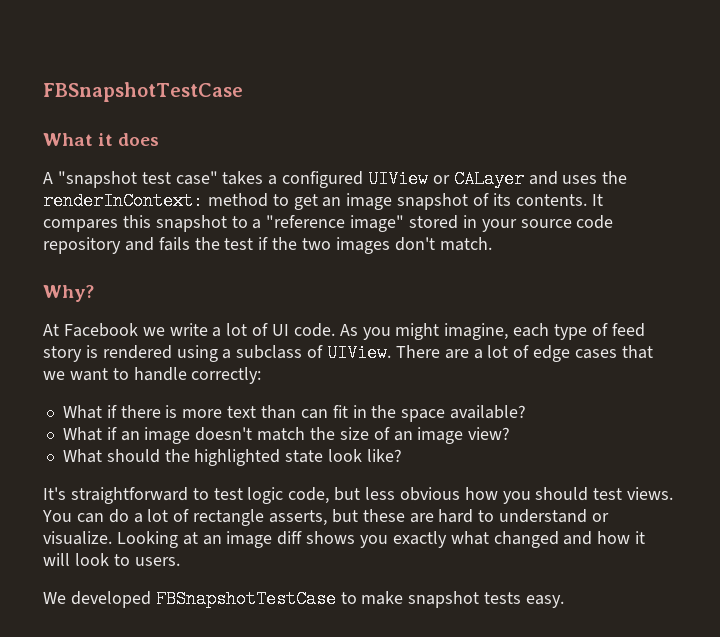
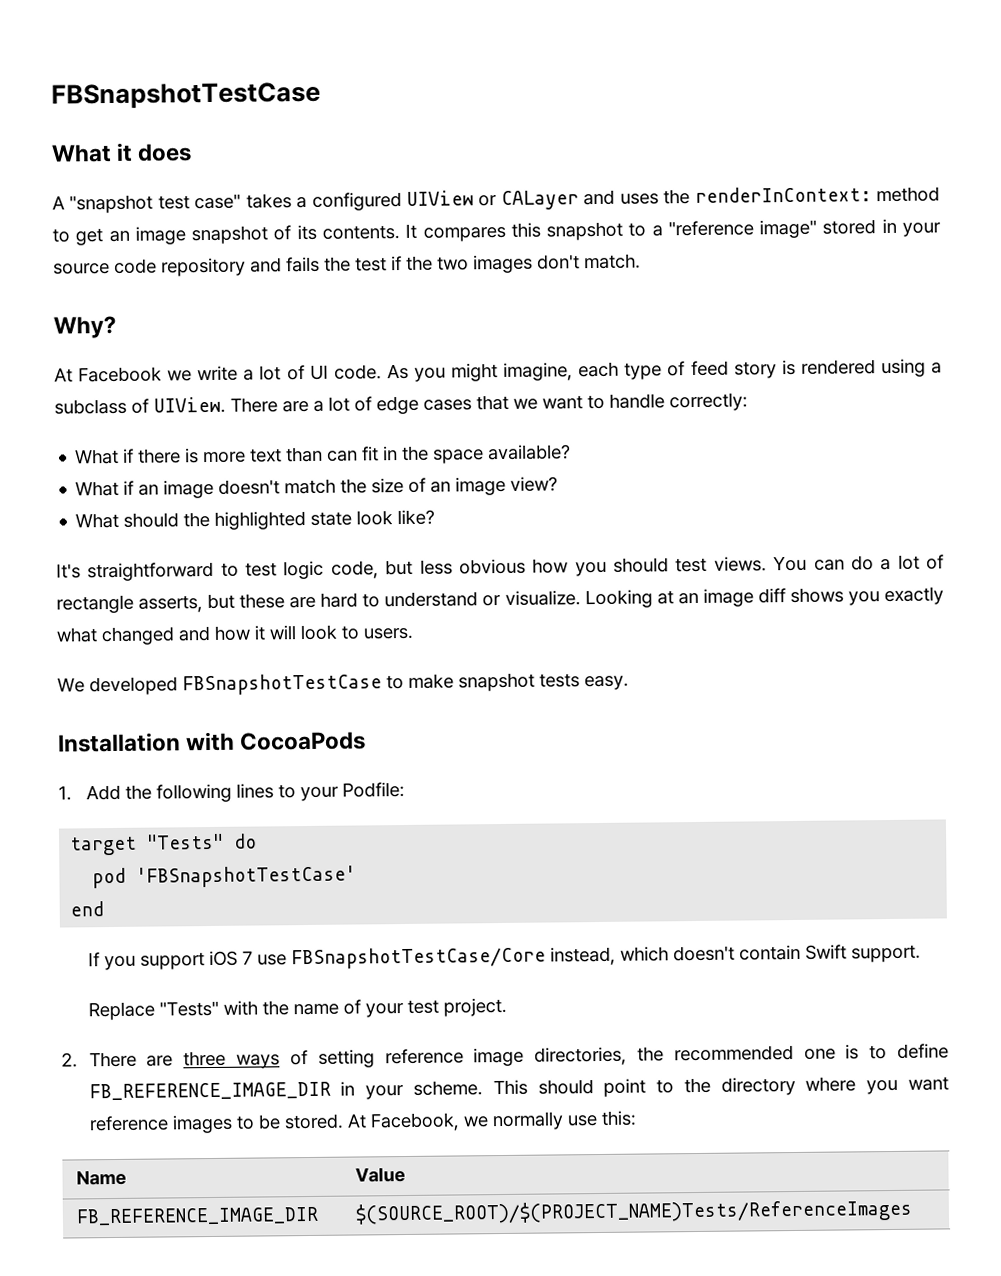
+ Installation with CocoaPods
+ 1. Add the following lines to your Podfile:
+ target "Tests" do
+ pod 'FBSnapshotTestCase'
+ end
+ If you support iOS 7 use FBSnapshotTestCase/Core instead, which doesn't contain Swift support.
+ Replace "Tests" with the name of your test project.
+ 2. There are three ways of setting reference image directories, the recommended one is to define FB_REFERENCE_IMAGE_DIR in your scheme. This should point to the directory where you want reference images to be stored. At Facebook, we normally use this:
+ Name | Value
+ FB_REFERENCE_IMAGE_DIR | $(SOURCE_ROOT)/$(PROJECT_NAME)Tests/ReferenceImages

